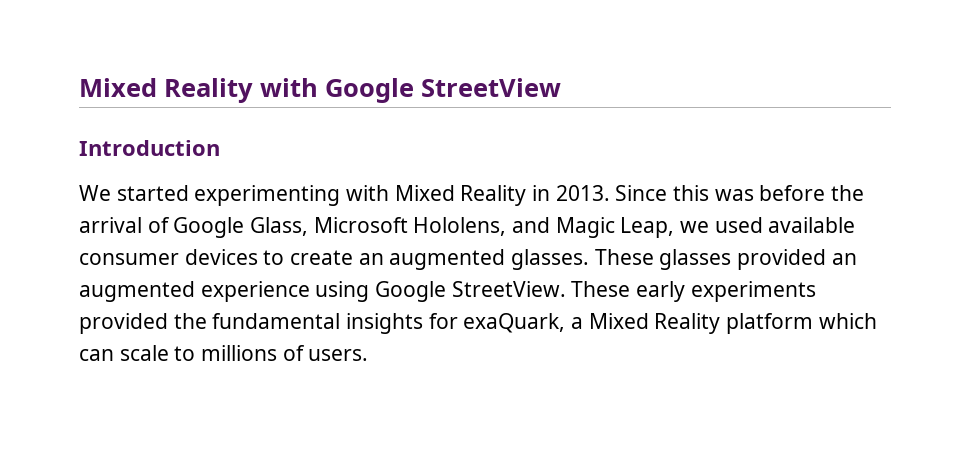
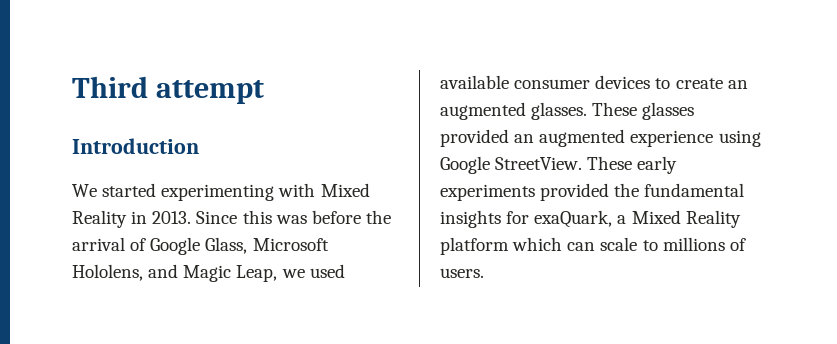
- Mixed Reality with Google StreetView
+ Third attempt

